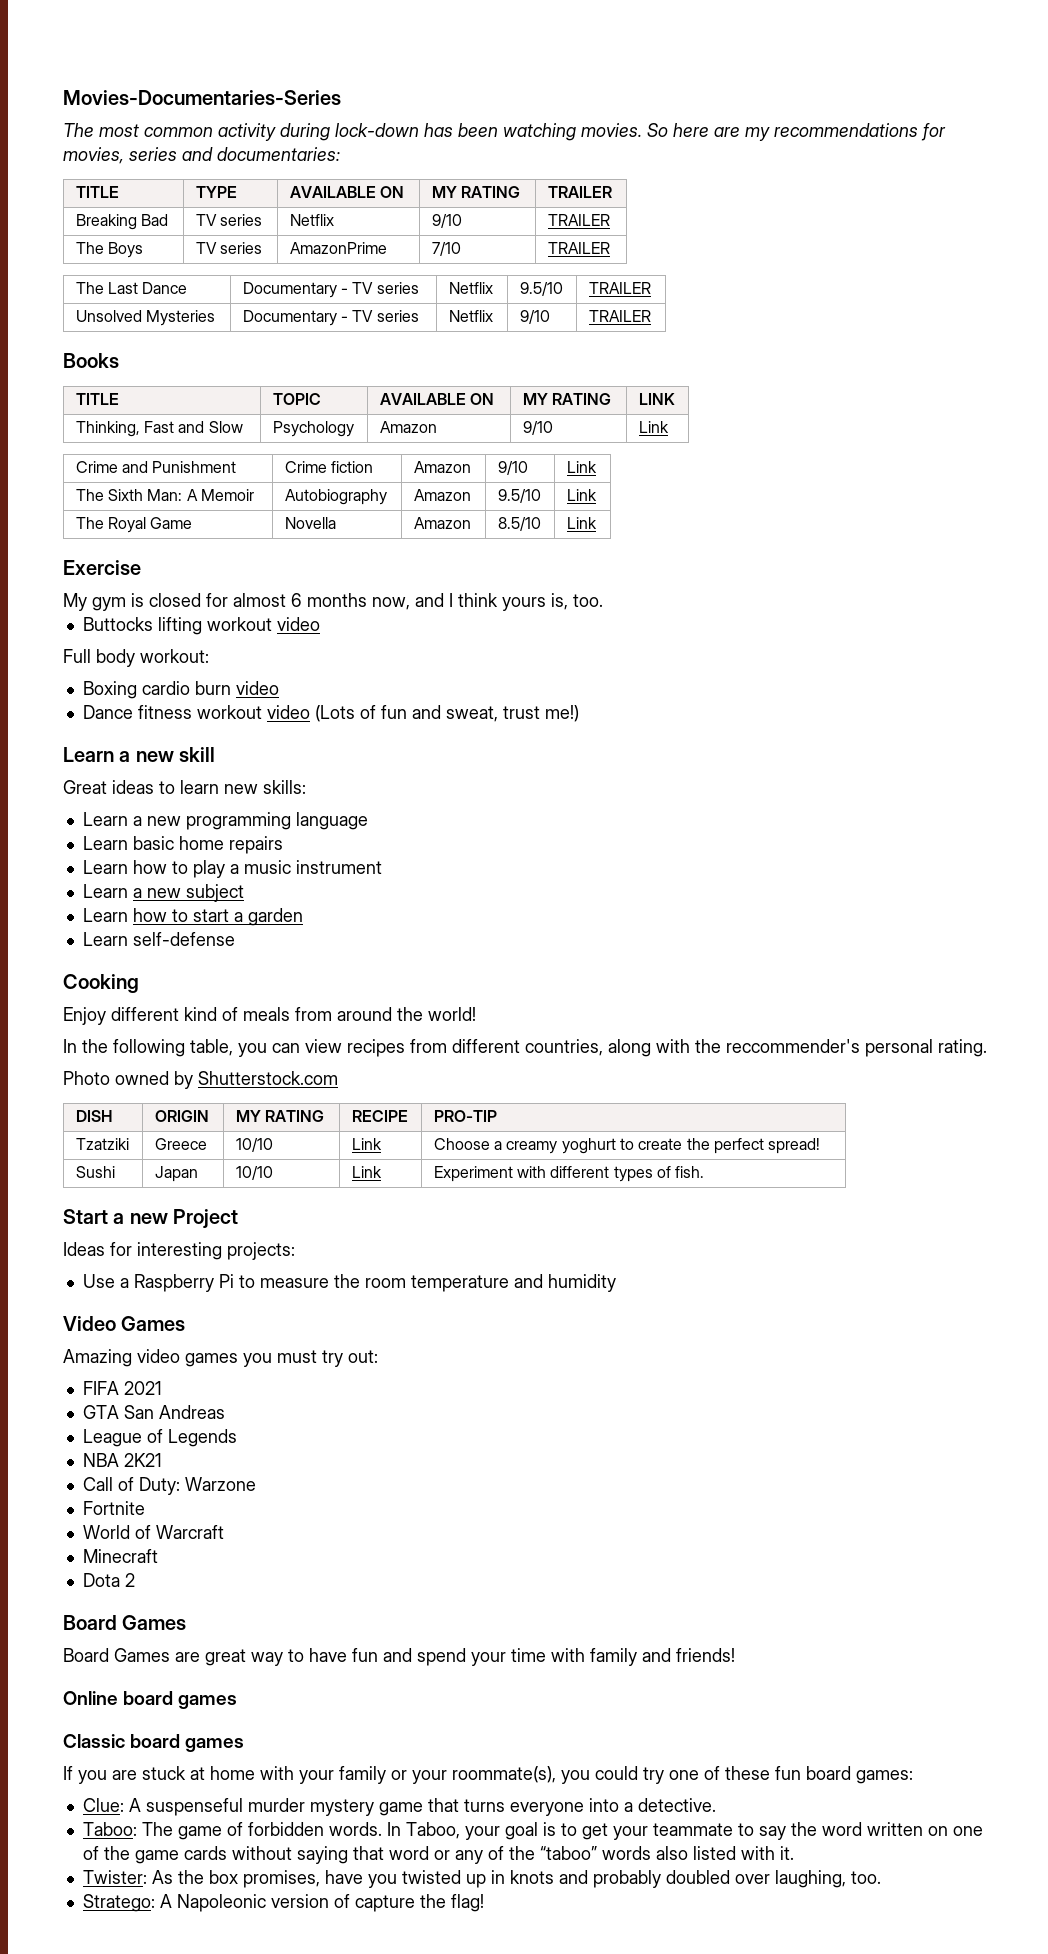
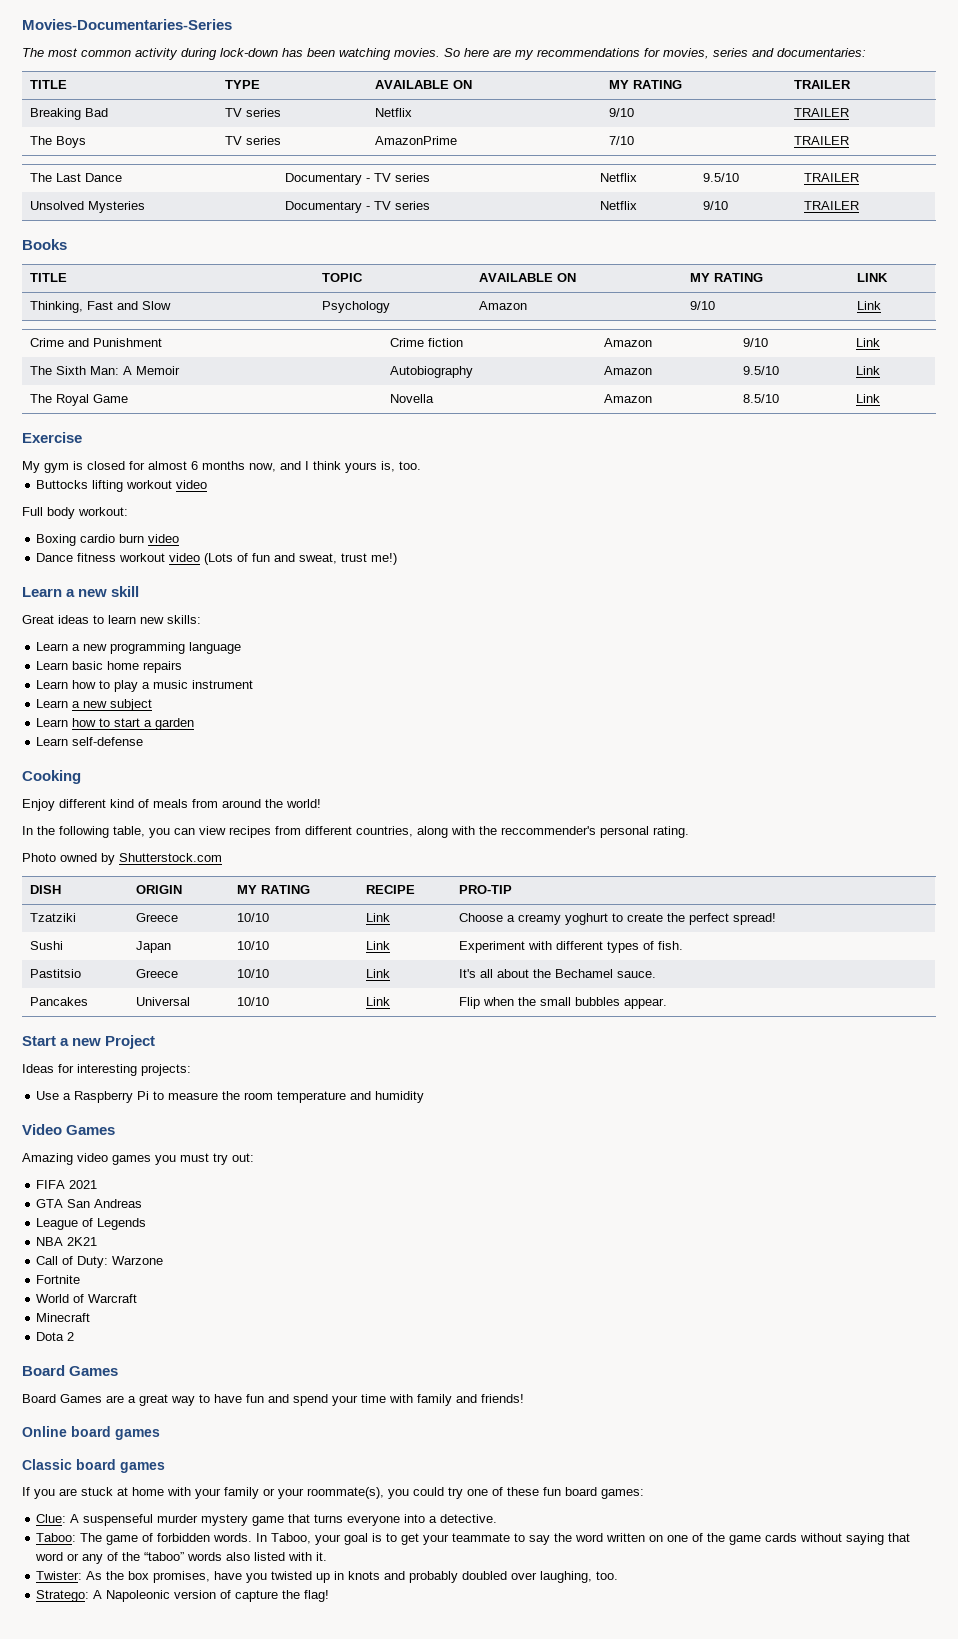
+ Pastitsio | Greece | 10/10 | Link | It's all about the Bechamel sauce.
+ Pancakes | Universal | 10/10 | Link | Flip when the small bubbles appear.
- Board Games are great way to have fun and spend your time with family and friends!
+ Board Games are a great way to have fun and spend your time with family and friends!

